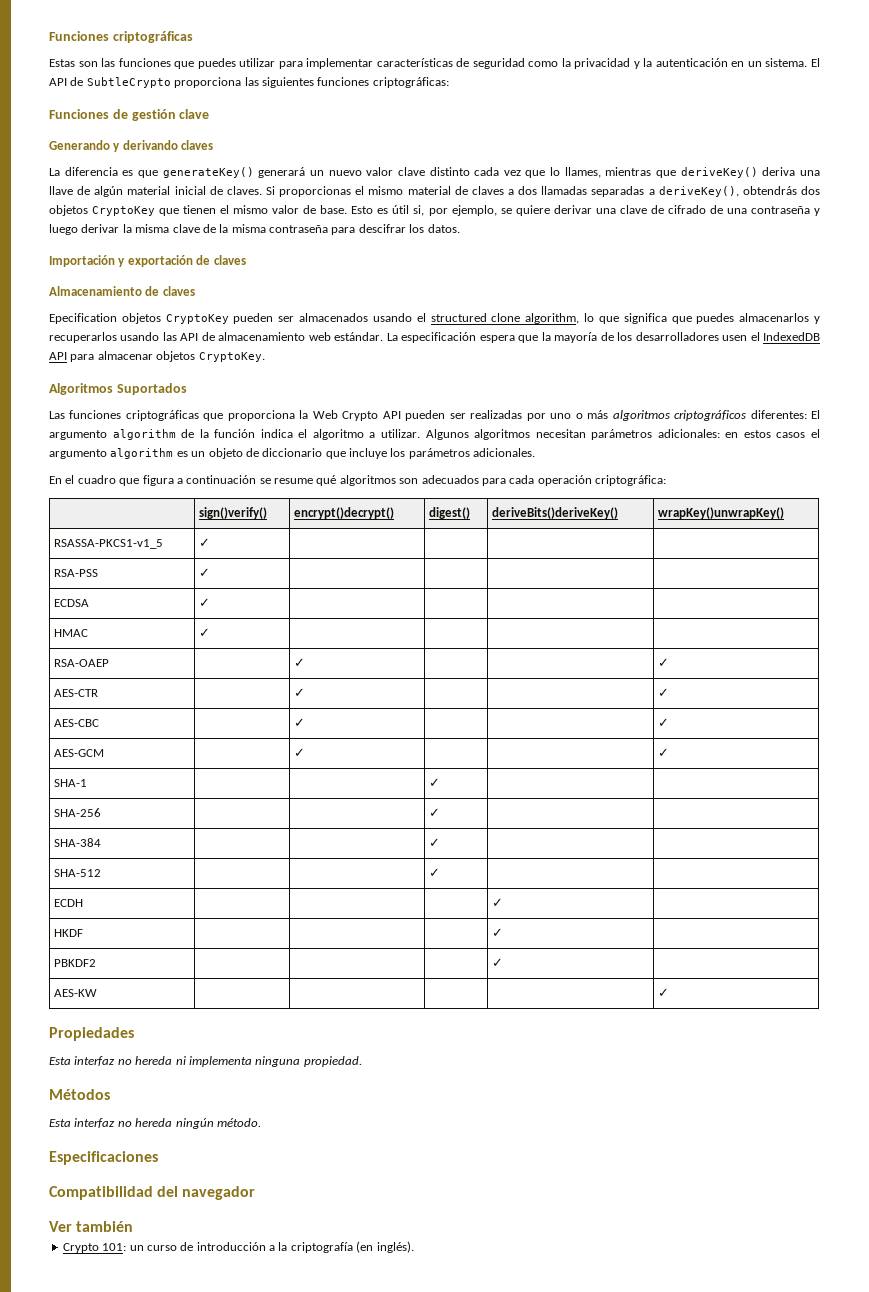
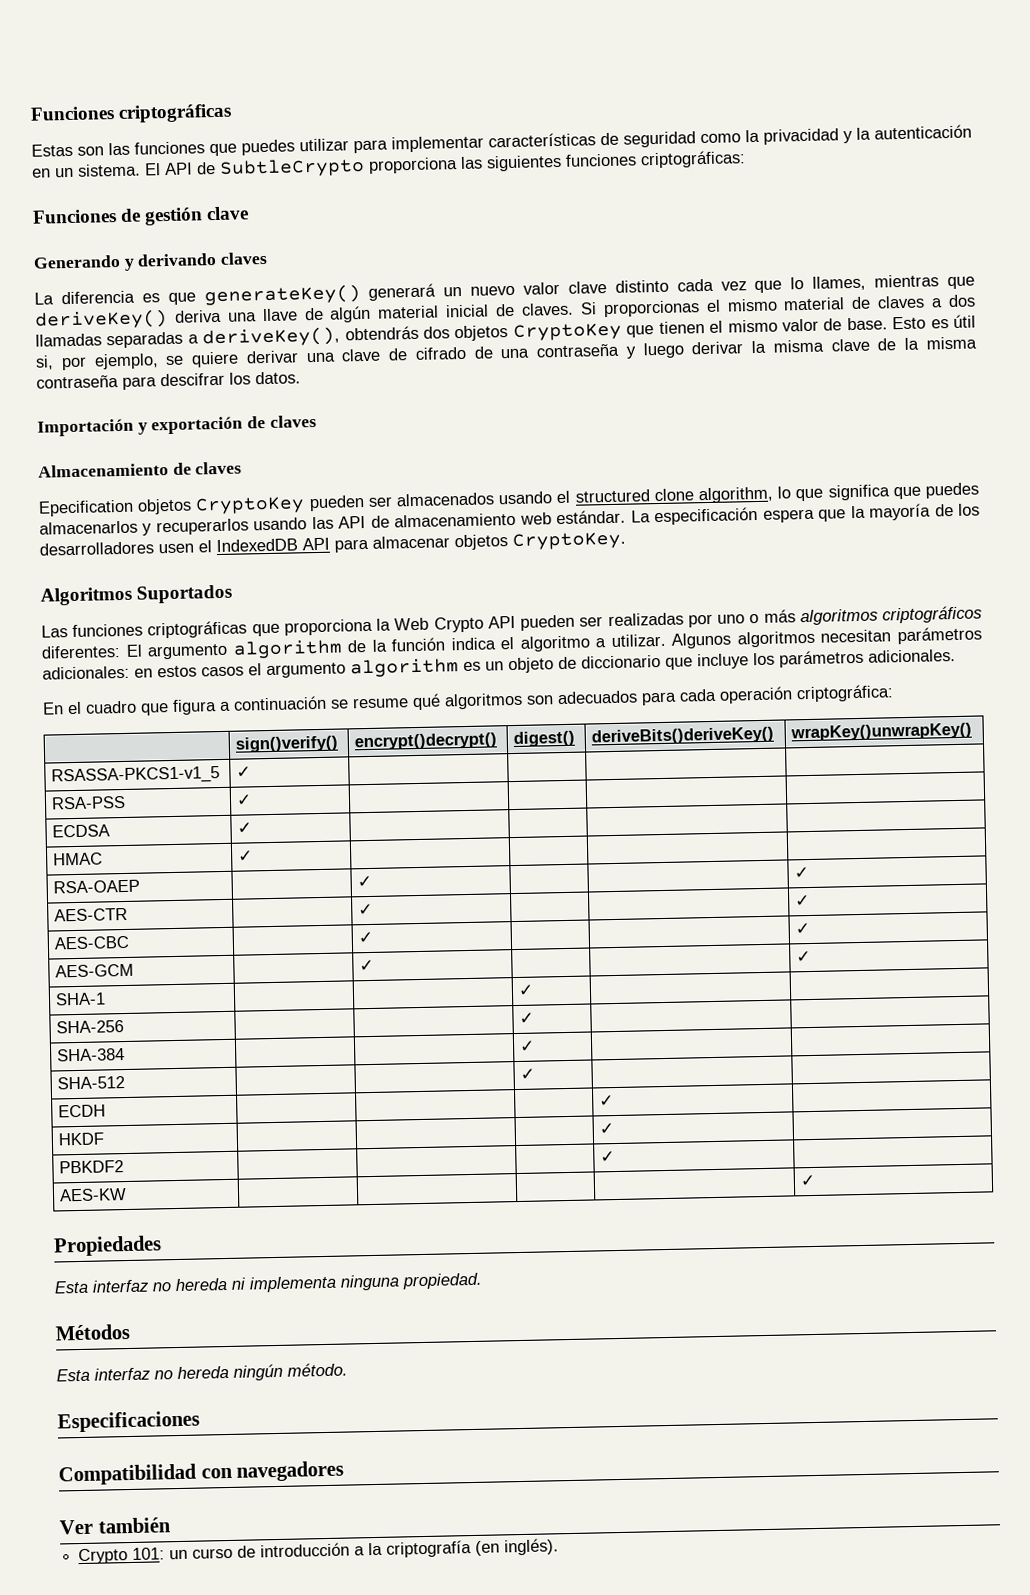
- Compatibilidad del navegador
+ Compatibilidad con navegadores

